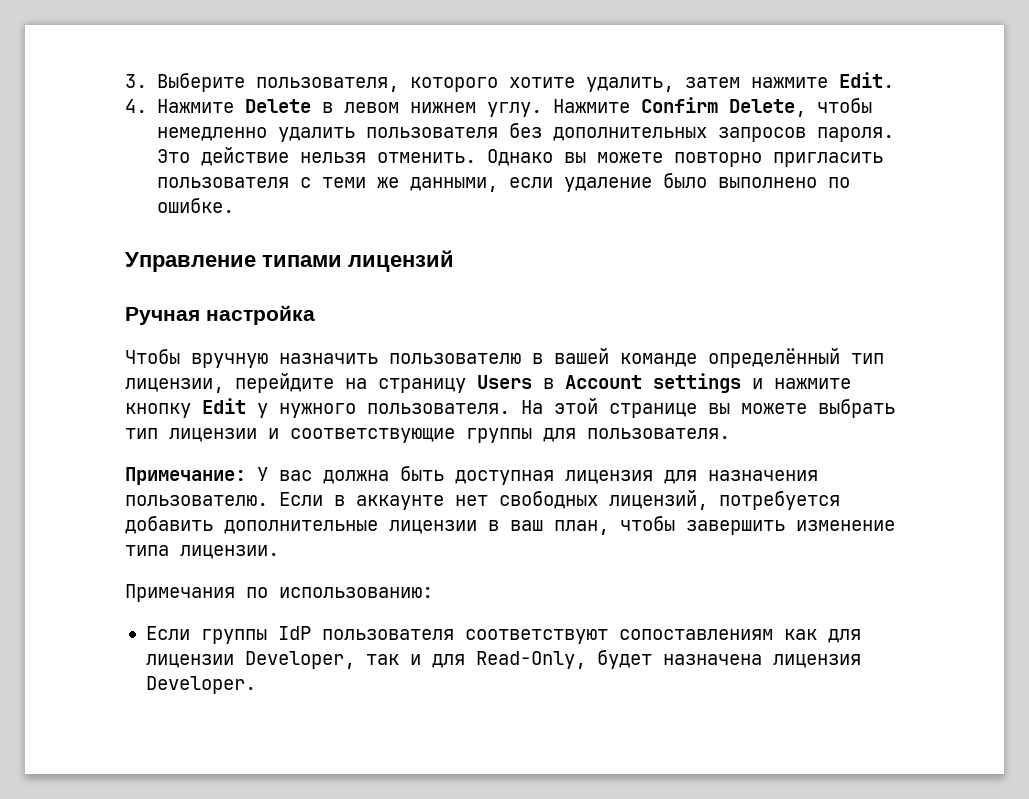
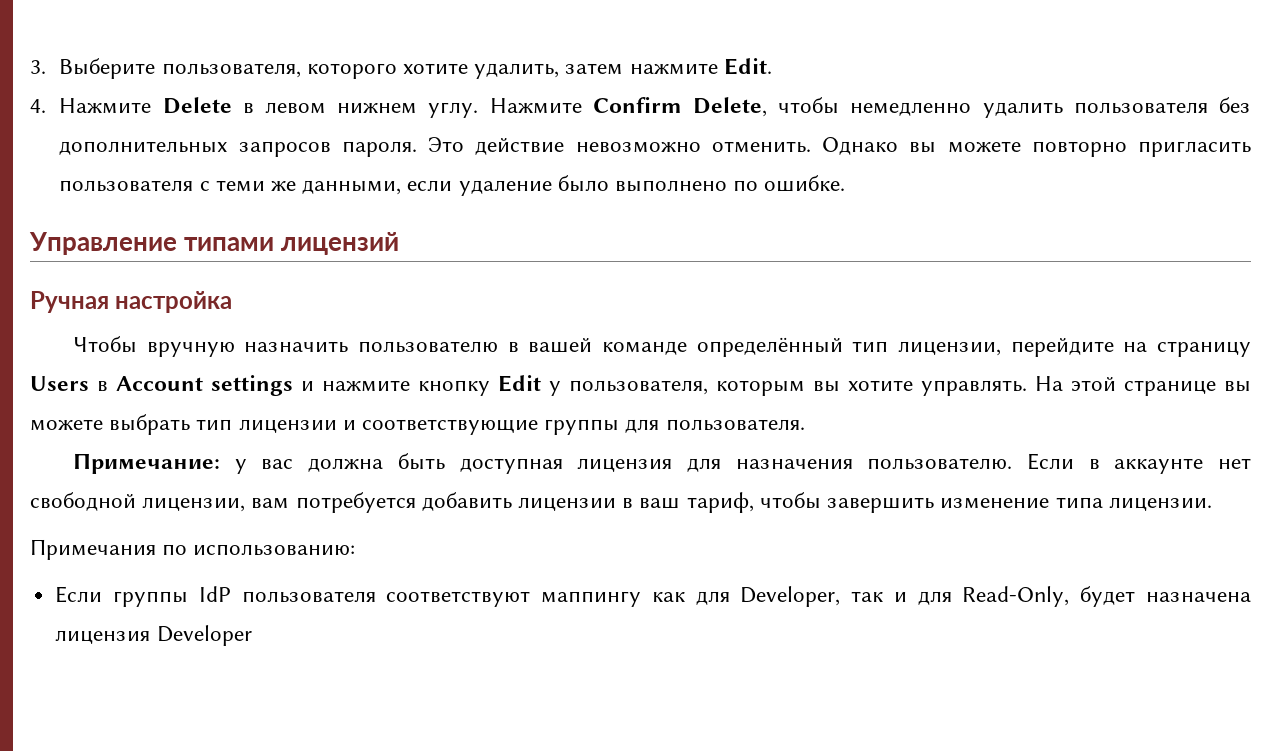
- Это действие нельзя отменить.
+ Это действие невозможно отменить.
- Чтобы вручную назначить пользователю в вашей команде определённый тип лицензии, перейдите на страницу Users в Account settings и нажмите кнопку Edit у нужного пользователя.
+ Чтобы вручную назначить пользователю в вашей команде определённый тип лицензии, перейдите на страницу Users в Account settings и нажмите кнопку Edit у пользователя, которым вы хотите управлять.
- Примечание: У вас должна быть доступная лицензия для назначения пользователю.
+ Примечание: у вас должна быть доступная лицензия для назначения пользователю.
- Если в аккаунте нет свободных лицензий, потребуется добавить дополнительные лицензии в ваш план, чтобы завершить изменение типа лицензии.
+ Если в аккаунте нет свободной лицензии, вам потребуется добавить лицензии в ваш тариф, чтобы завершить изменение типа лицензии.
- Если группы IdP пользователя соответствуют сопоставлениям как для лицензии Developer, так и для Read-Only, будет назначена лицензия Developer.
+ Если группы IdP пользователя соответствуют маппингу как для Developer, так и для Read-Only, будет назначена лицензия Developer

